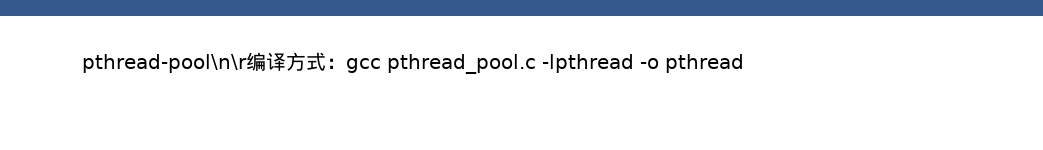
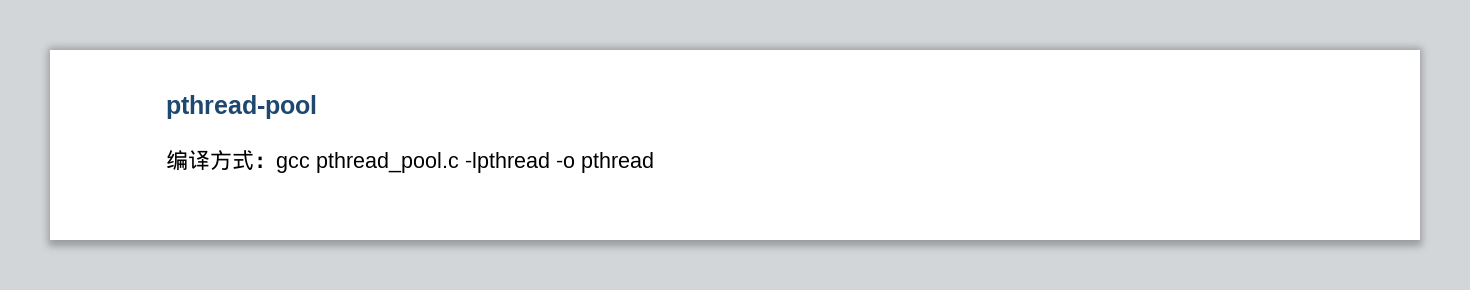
- pthread-pool\n\r编译方式：gcc pthread_pool.c -lpthread -o pthread
+ pthread-pool
+ 编译方式：gcc pthread_pool.c -lpthread -o pthread

